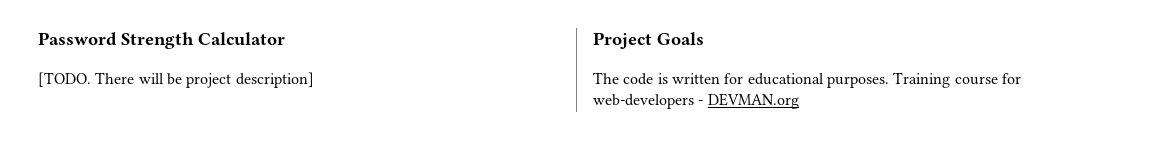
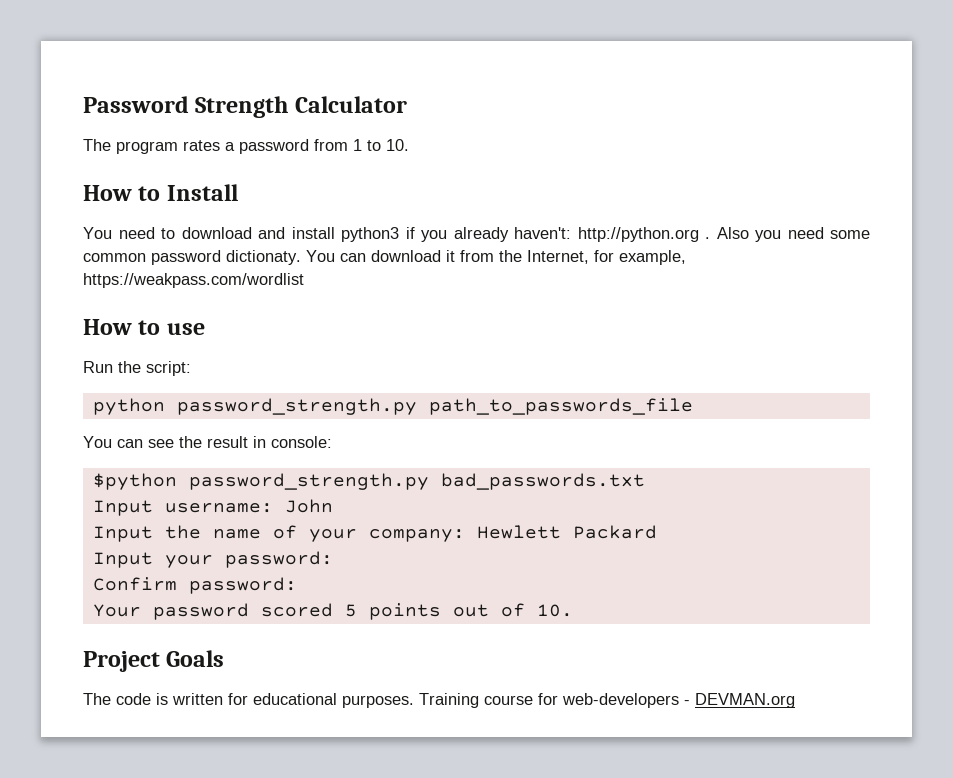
- [TODO. There will be project description]
+ The program rates a password from 1 to 10.
+ How to Install
+ You need to download and install python3 if you already haven't: http://python.org . Also you need some common password dictionaty. You can download it from the Internet, for example, https://weakpass.com/wordlist
+ How to use
+ Run the script:
+ python password_strength.py path_to_passwords_file
+ You can see the result in console:
+ $python password_strength.py bad_passwords.txt
+ Input username: John
+ Input the name of your company: Hewlett Packard
+ Input your password:
+ Confirm password:
+ Your password scored 5 points out of 10.

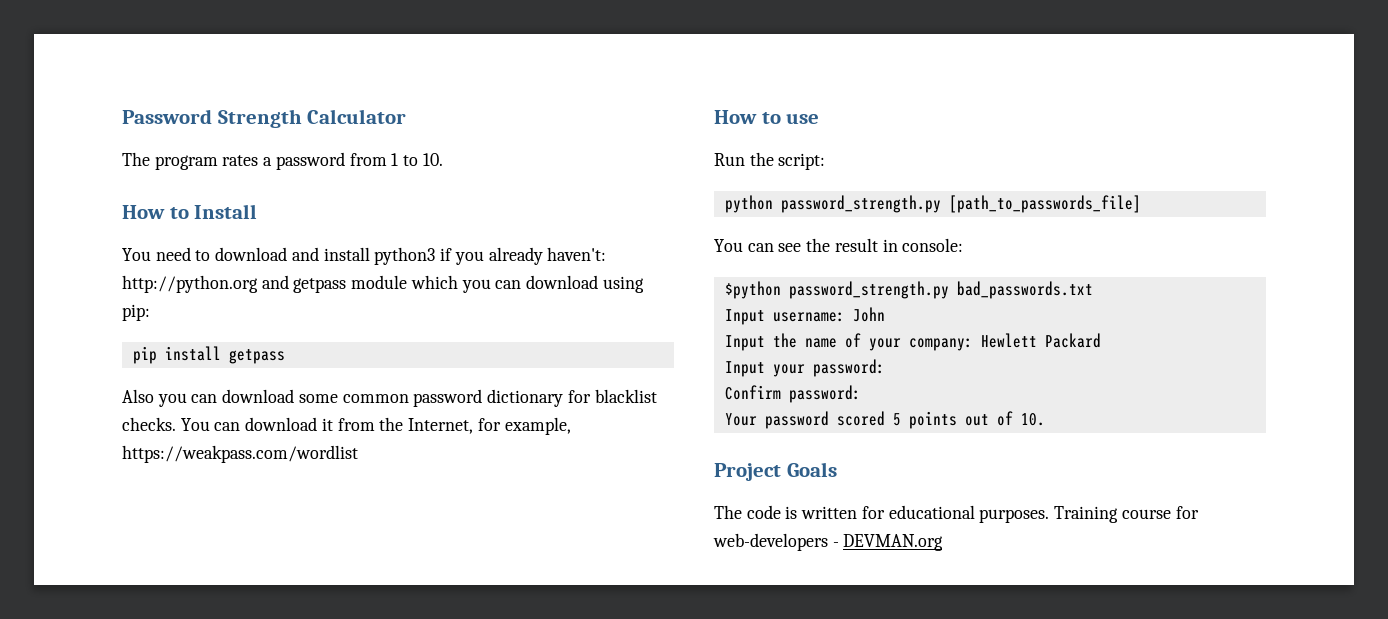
- You need to download and install python3 if you already haven't: http://python.org . Also you need some common password dictionaty.
+ You need to download and install python3 if you already haven't: http://python.org and getpass module which you can download using pip:
+ pip install getpass
+ Also you can download some common password dictionary for blacklist checks.
- python password_strength.py path_to_passwords_file
+ python password_strength.py [path_to_passwords_file]

